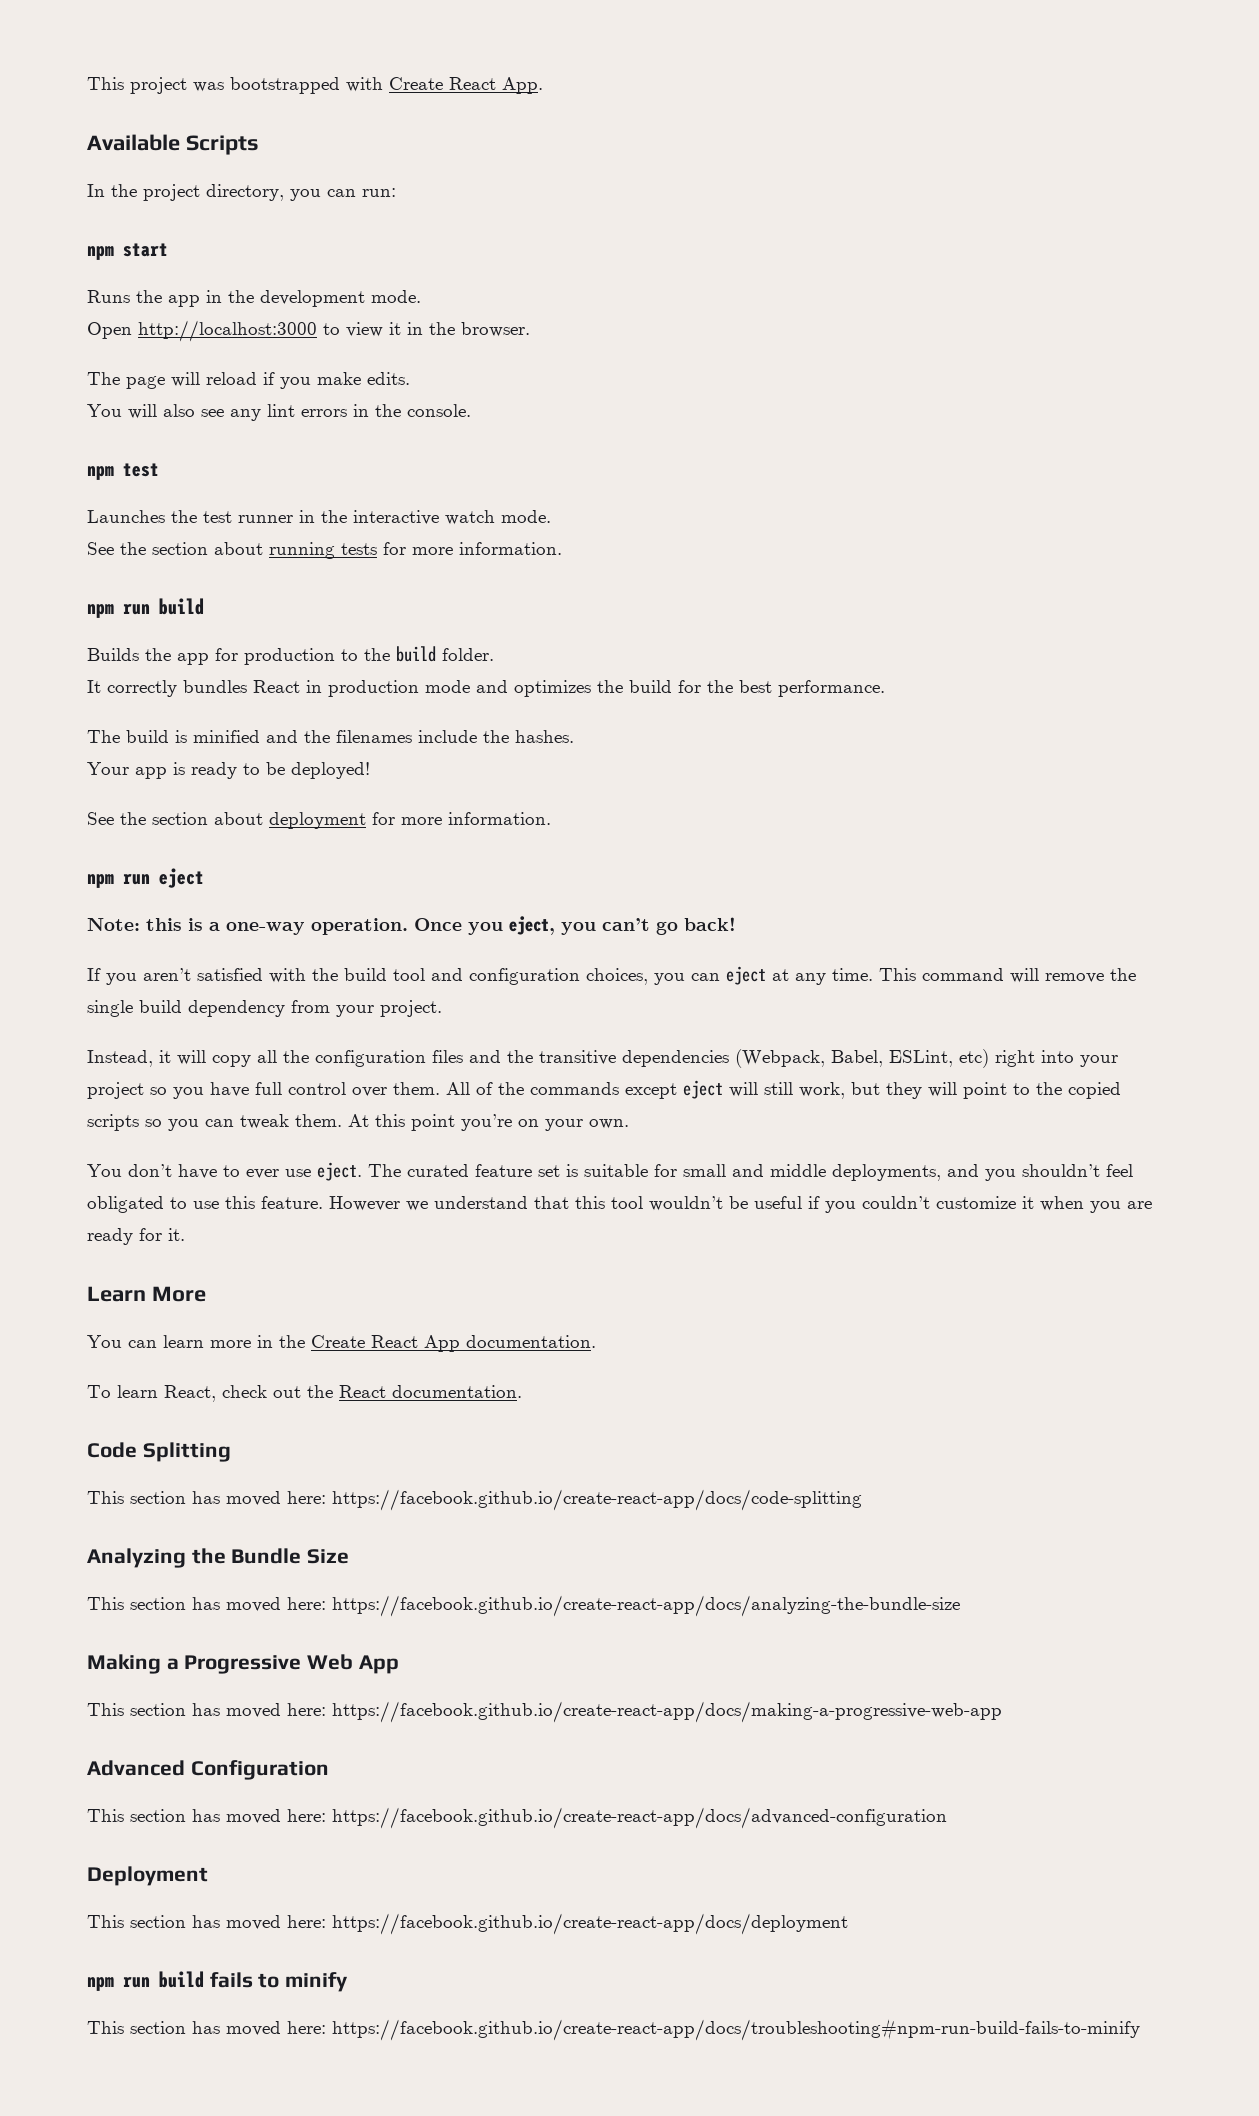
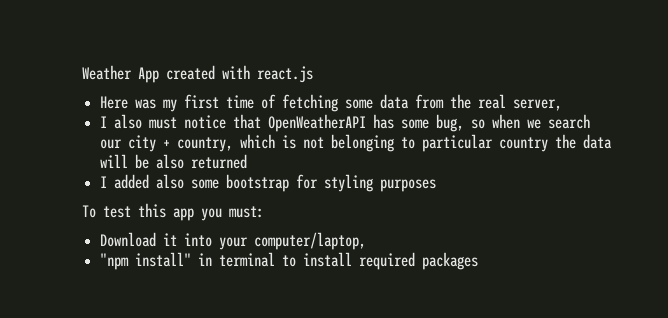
- This project was bootstrapped with Create React App.
- Available Scripts
- In the project directory, you can run:
- npm start
- Runs the app in the development mode.
- Open http://localhost:3000 to view it in the browser.
- The page will reload if you make edits.
- You will also see any lint errors in the console.
- npm test
- Launches the test runner in the interactive watch mode.
- See the section about running tests for more information.
- npm run build
- Builds the app for production to the build folder.
- It correctly bundles React in production mode and optimizes the build for the best performance.
- The build is minified and the filenames include the hashes.
- Your app is ready to be deployed!
- See the section about deployment for more information.
- npm run eject
- Note: this is a one-way operation. Once you eject, you can’t go back!
- If you aren’t satisfied with the build tool and configuration choices, you can eject at any time. This command will remove the single build dependency from your project.
- Instead, it will copy all the configuration files and the transitive dependencies (Webpack, Babel, ESLint, etc) right into your project so you have full control over them. All of the commands except eject will still work, but they will point to the copied scripts so you can tweak them. At this point you’re on your own.
- You don’t have to ever use eject. The curated feature set is suitable for small and middle deployments, and you shouldn’t feel obligated to use this feature. However we understand that this tool wouldn’t be useful if you couldn’t customize it when you are ready for it.
- Learn More
- You can learn more in the Create React App documentation.
- To learn React, check out the React documentation.
- Code Splitting
- This section has moved here: https://facebook.github.io/create-react-app/docs/code-splitting
- Analyzing the Bundle Size
- This section has moved here: https://facebook.github.io/create-react-app/docs/analyzing-the-bundle-size
- Making a Progressive Web App
- This section has moved here: https://facebook.github.io/create-react-app/docs/making-a-progressive-web-app
- Advanced Configuration
- This section has moved here: https://facebook.github.io/create-react-app/docs/advanced-configuration
- Deployment
- This section has moved here: https://facebook.github.io/create-react-app/docs/deployment
- npm run build fails to minify
- This section has moved here: https://facebook.github.io/create-react-app/docs/troubleshooting#npm-run-build-fails-to-minify
+ Weather App created with react.js
+ Here was my first time of fetching some data from the real server,
+ I also must notice that OpenWeatherAPI has some bug, so when we search our city + country, which is not belonging to particular country the data will be also returned
+ I added also some bootstrap for styling purposes
+ To test this app you must:
+ Download it into your computer/laptop,
+ "npm install" in terminal to install required packages

